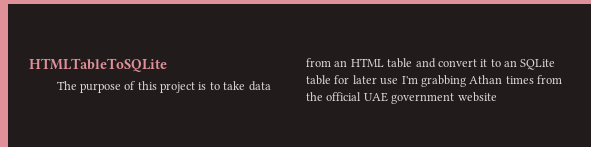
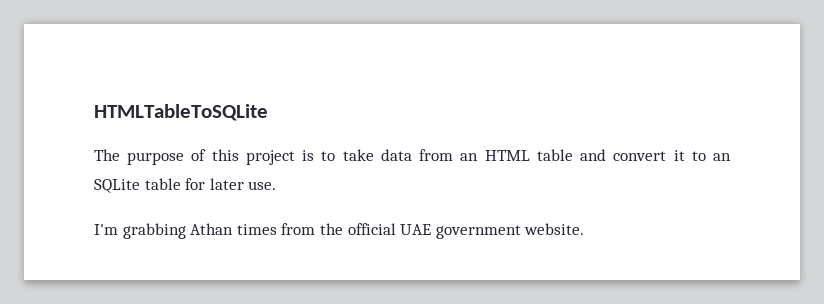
- The purpose of this project is to take data from an HTML table and convert it to an SQLite table for later use I'm grabbing Athan times from the official UAE government website
+ The purpose of this project is to take data from an HTML table and convert it to an SQLite table for later use.
+ I'm grabbing Athan times from the official UAE government website.

